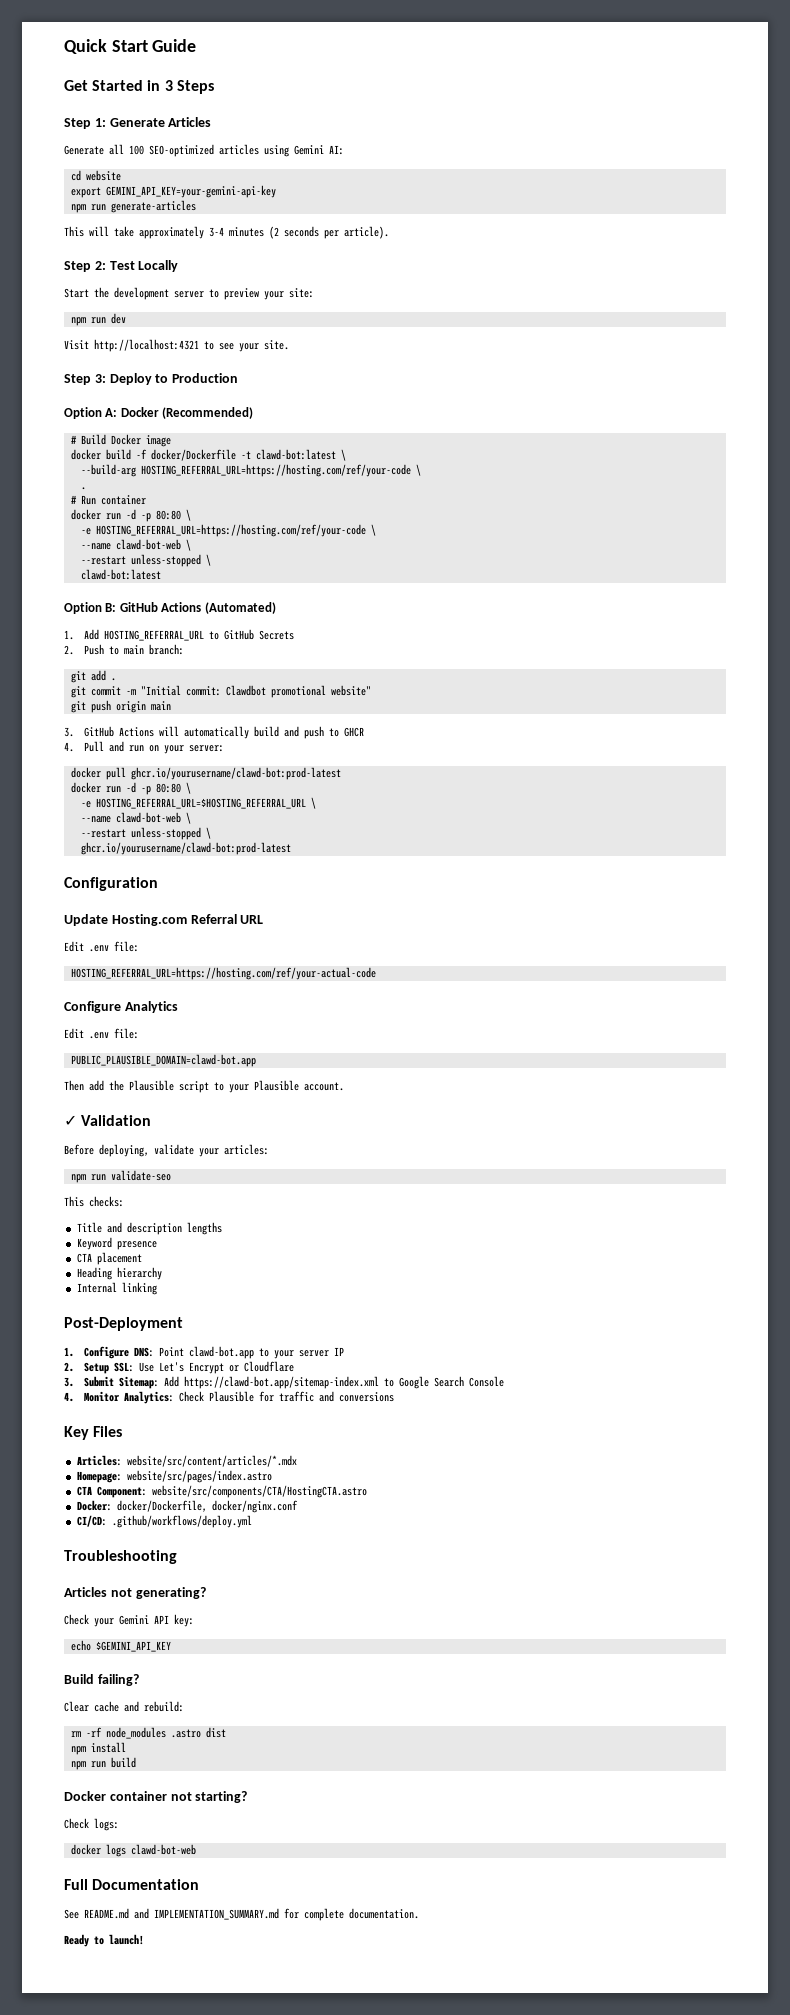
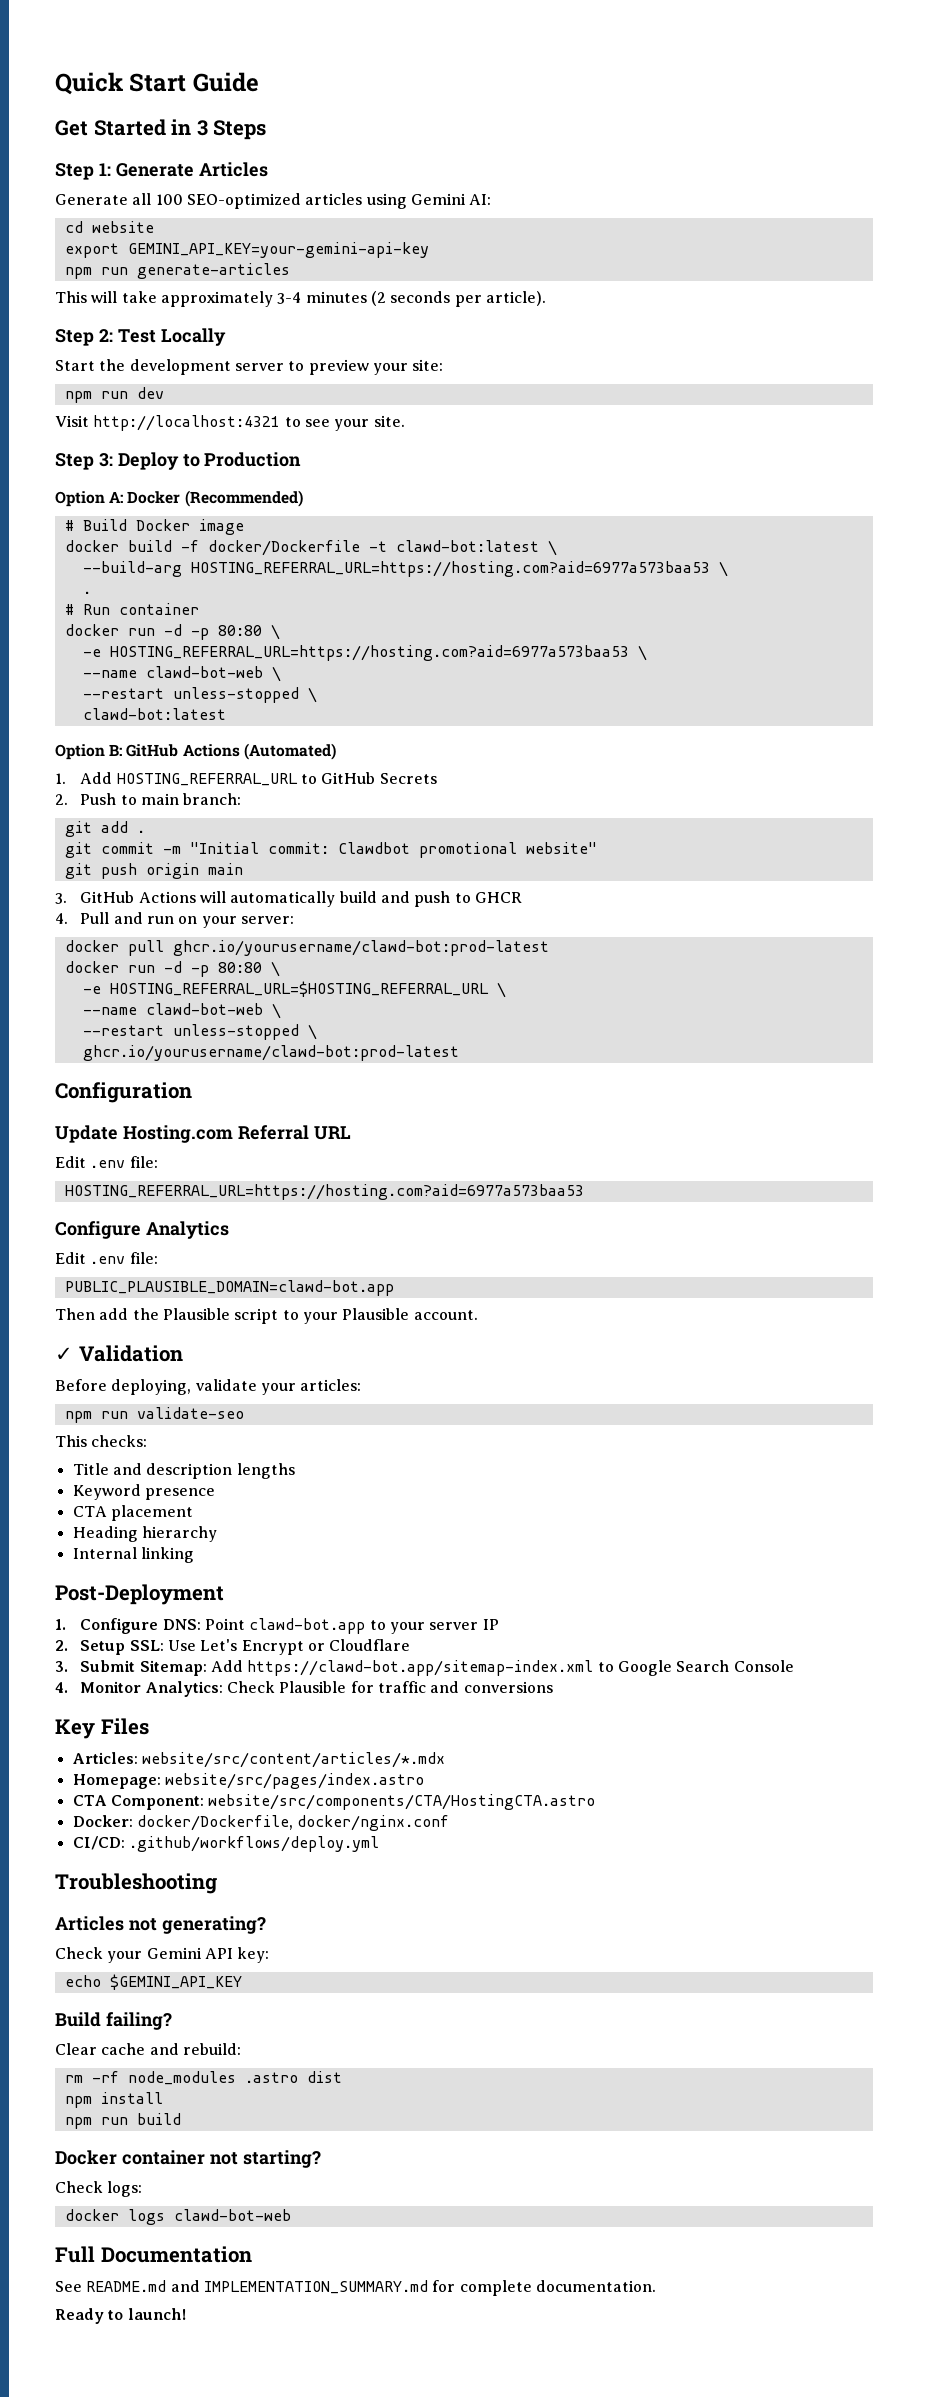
- --build-arg HOSTING_REFERRAL_URL=https://hosting.com/ref/your-code \
+ --build-arg HOSTING_REFERRAL_URL=https://hosting.com?aid=6977a573baa53 \
- -e HOSTING_REFERRAL_URL=https://hosting.com/ref/your-code \
+ -e HOSTING_REFERRAL_URL=https://hosting.com?aid=6977a573baa53 \
  Update Hosting.com Referral URL
  Edit .env file:
- HOSTING_REFERRAL_URL=https://hosting.com/ref/your-actual-code
+ HOSTING_REFERRAL_URL=https://hosting.com?aid=6977a573baa53

